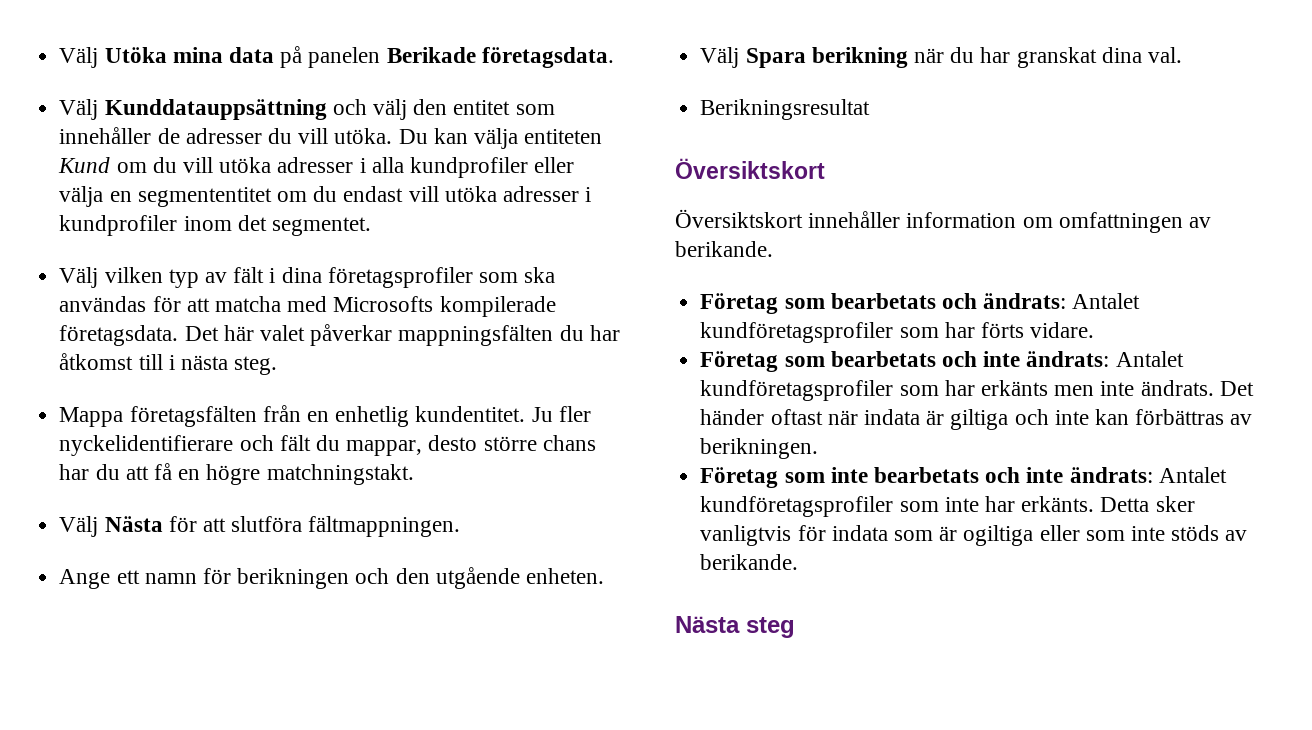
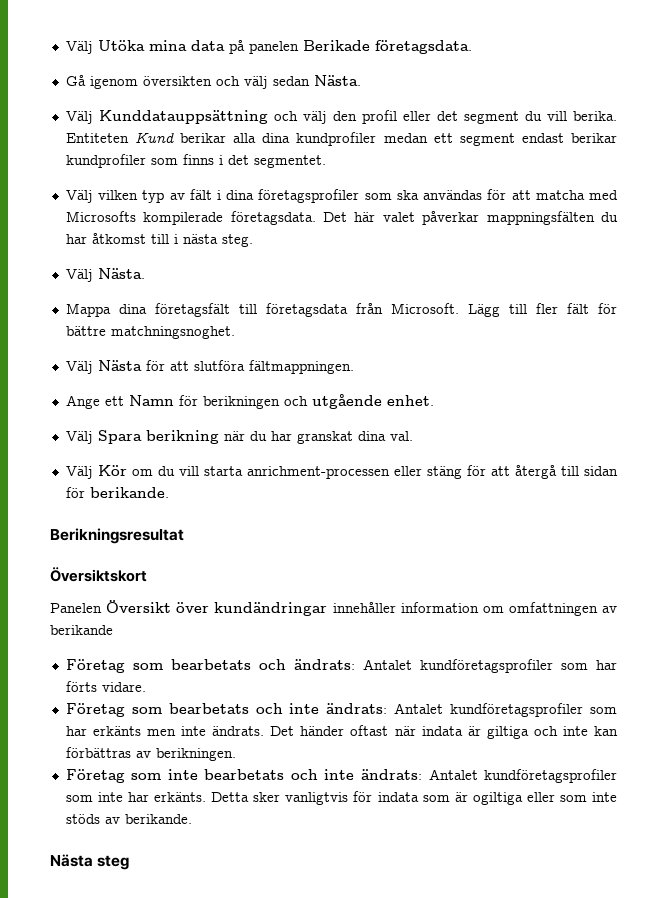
+ Gå igenom översikten och välj sedan Nästa.
- Välj Kunddatauppsättning och välj den entitet som innehåller de adresser du vill utöka. Du kan välja entiteten Kund om du vill utöka adresser i alla kundprofiler eller välja en segmententitet om du endast vill utöka adresser i kundprofiler inom det segmentet.
+ Välj Kunddatauppsättning och välj den profil eller det segment du vill berika. Entiteten Kund berikar alla dina kundprofiler medan ett segment endast berikar kundprofiler som finns i det segmentet.
+ Välj Nästa.
- Mappa företagsfälten från en enhetlig kundentitet. Ju fler nyckelidentifierare och fält du mappar, desto större chans har du att få en högre matchningstakt.
+ Mappa dina företagsfält till företagsdata från Microsoft. Lägg till fler fält för bättre matchningsnoghet.
- Ange ett namn för berikningen och den utgående enheten.
+ Ange ett Namn för berikningen och utgående enhet.
+ Välj Kör om du vill starta anrichment-processen eller stäng för att återgå till sidan för berikande.
  Berikningsresultat
  Översiktskort
- Översiktskort innehåller information om omfattningen av berikande.
+ Panelen Översikt över kundändringar innehåller information om omfattningen av berikande

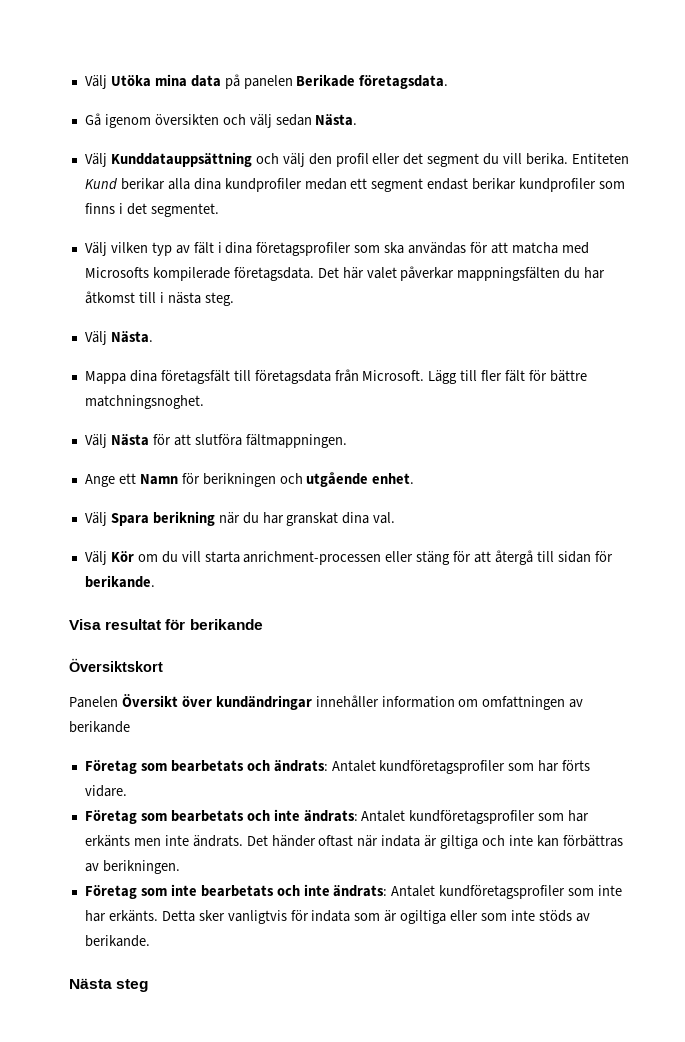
- Berikningsresultat
+ Visa resultat för berikande

